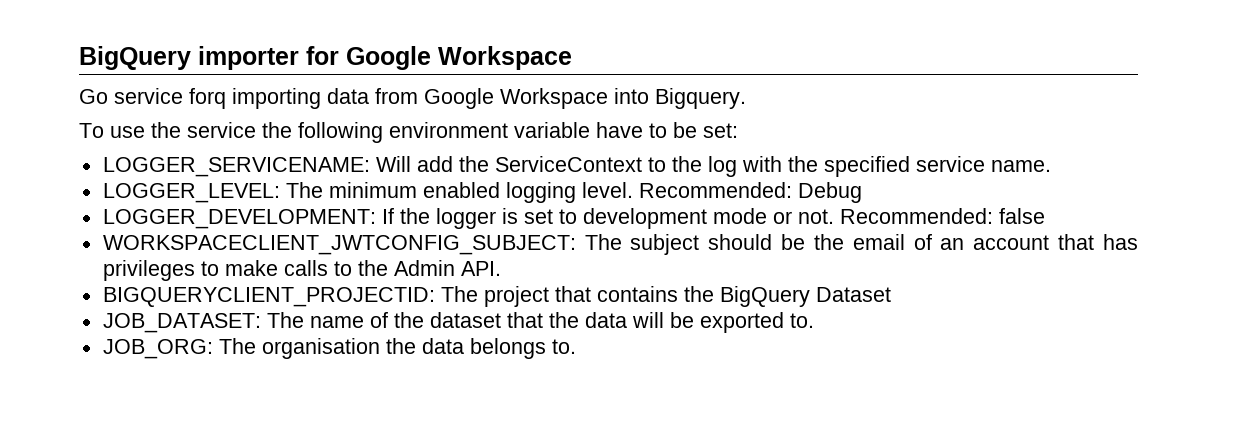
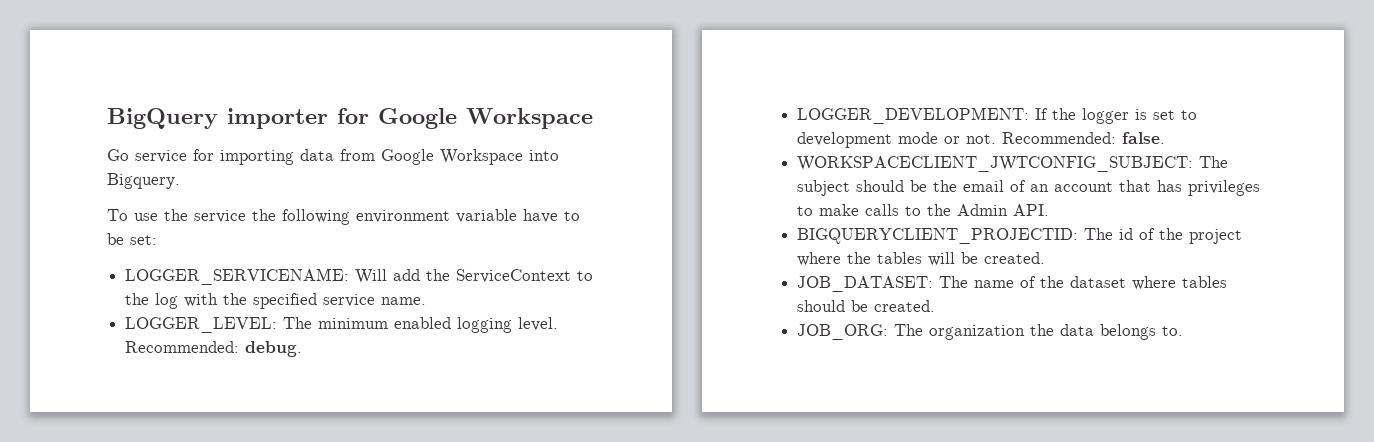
- Go service forq importing data from Google Workspace into Bigquery.
+ Go service for importing data from Google Workspace into Bigquery.
- Recommended: Debug
+ Recommended: debug.
- Recommended: false
+ Recommended: false.
- BIGQUERYCLIENT_PROJECTID: The project that contains the BigQuery Dataset
+ BIGQUERYCLIENT_PROJECTID: The id of the project where the tables will be created.
- JOB_DATASET: The name of the dataset that the data will be exported to.
+ JOB_DATASET: The name of the dataset where tables should be created.
- JOB_ORG: The organisation the data belongs to.
+ JOB_ORG: The organization the data belongs to.

